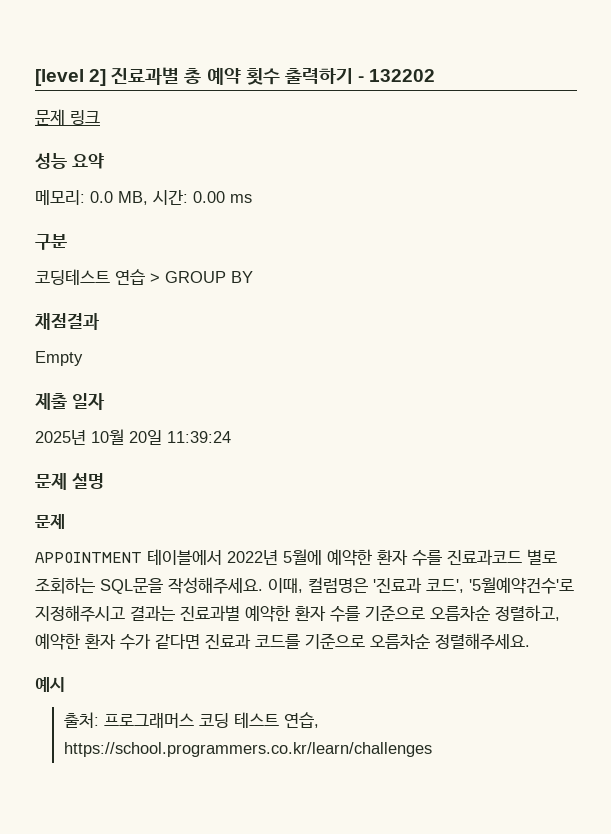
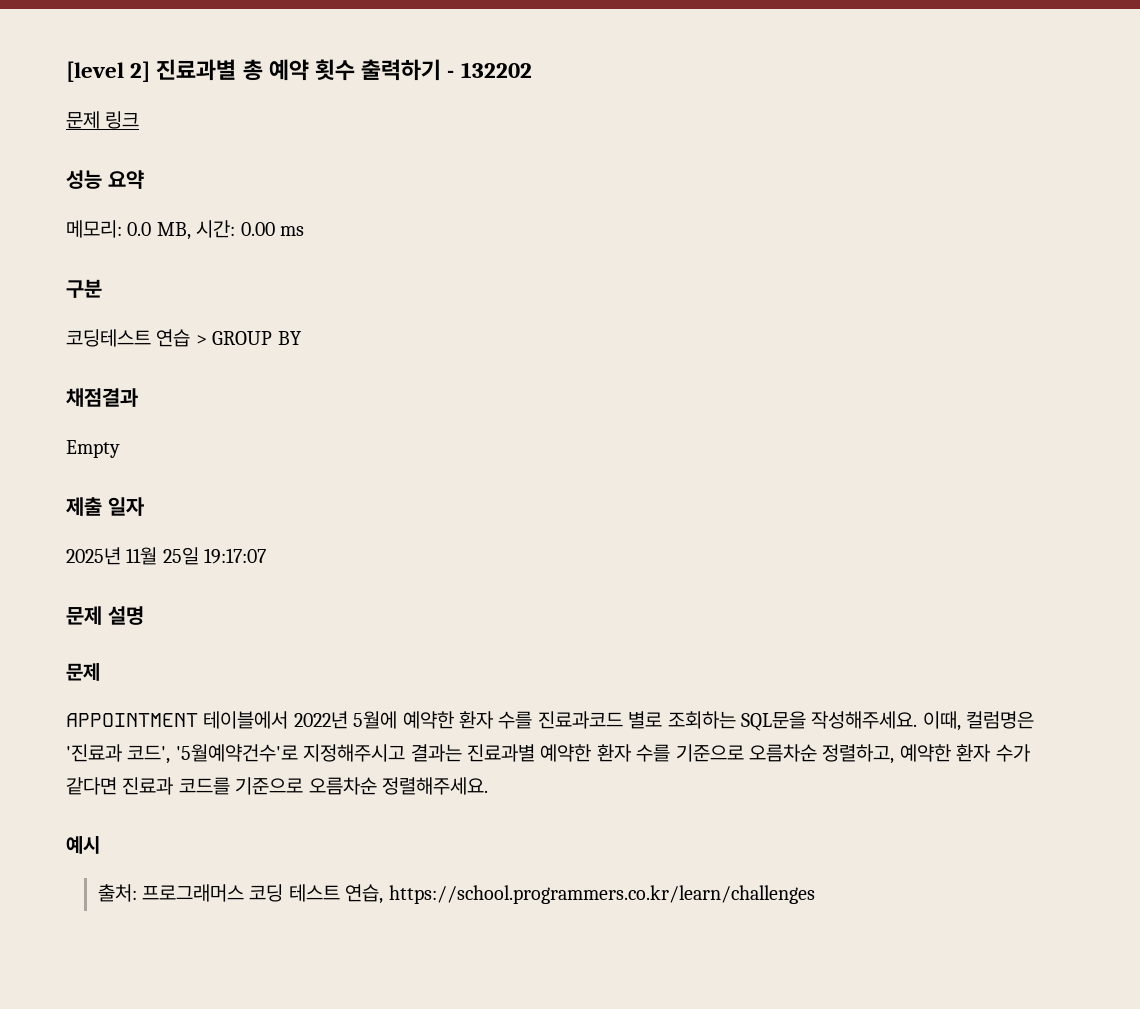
- 2025년 10월 20일 11:39:24
+ 2025년 11월 25일 19:17:07

